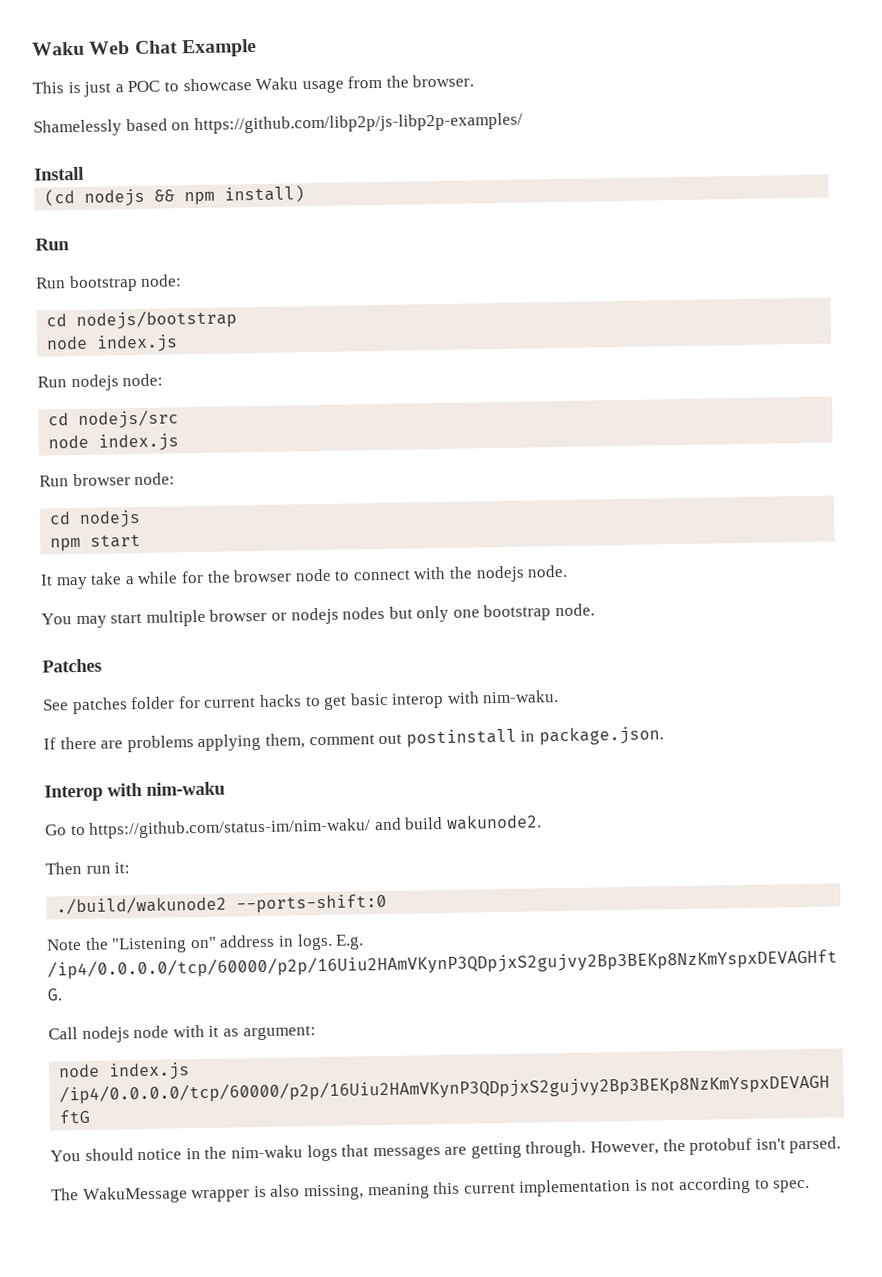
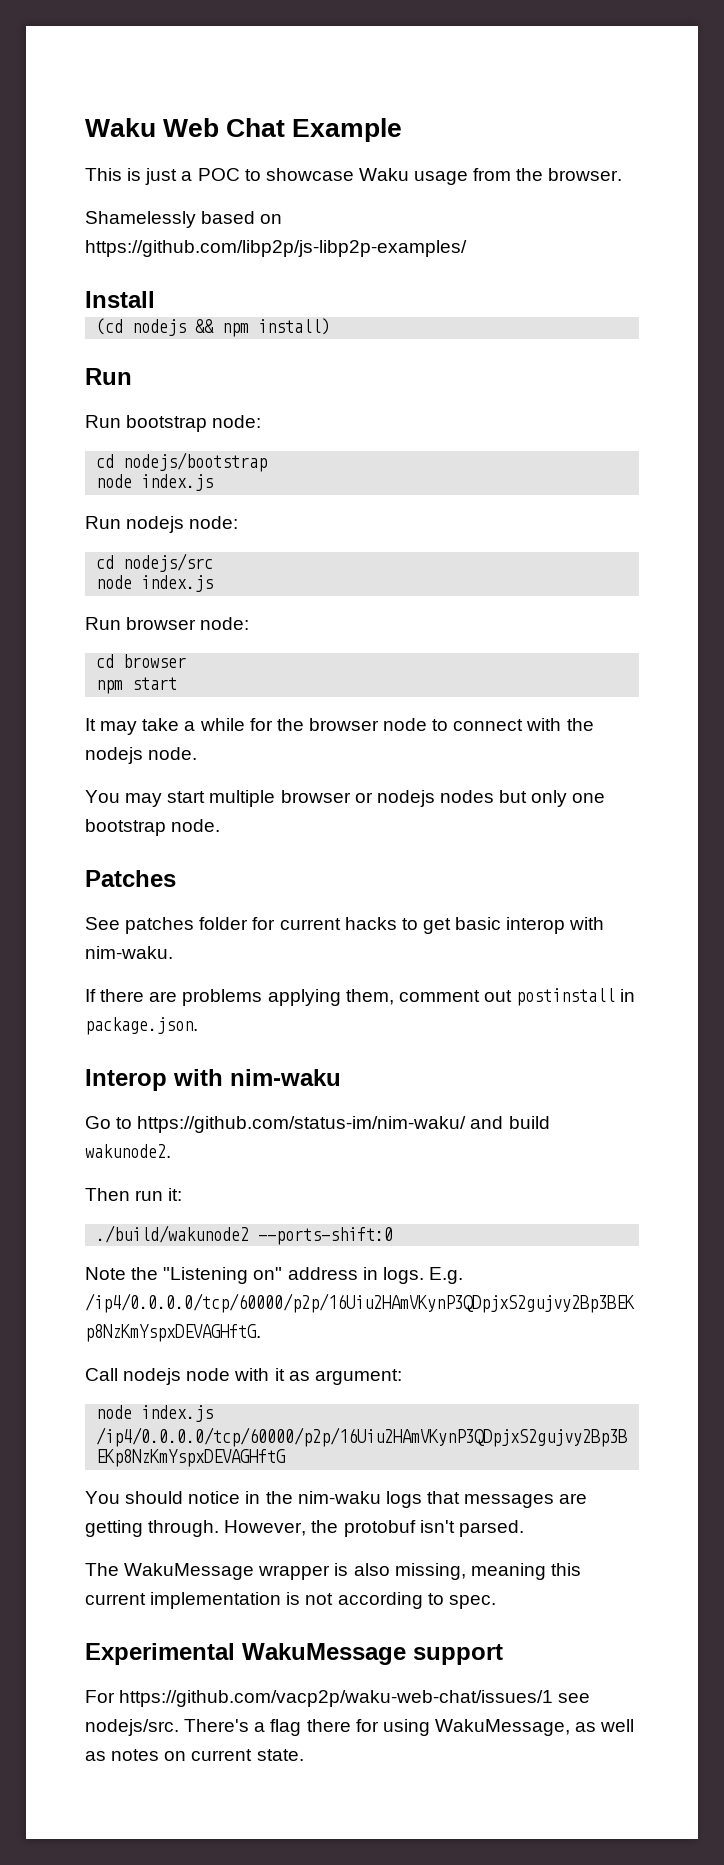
- cd nodejs
+ cd browser
+ Experimental WakuMessage support
+ For https://github.com/vacp2p/waku-web-chat/issues/1 see nodejs/src. There's a flag there for using WakuMessage, as well as notes on current state.

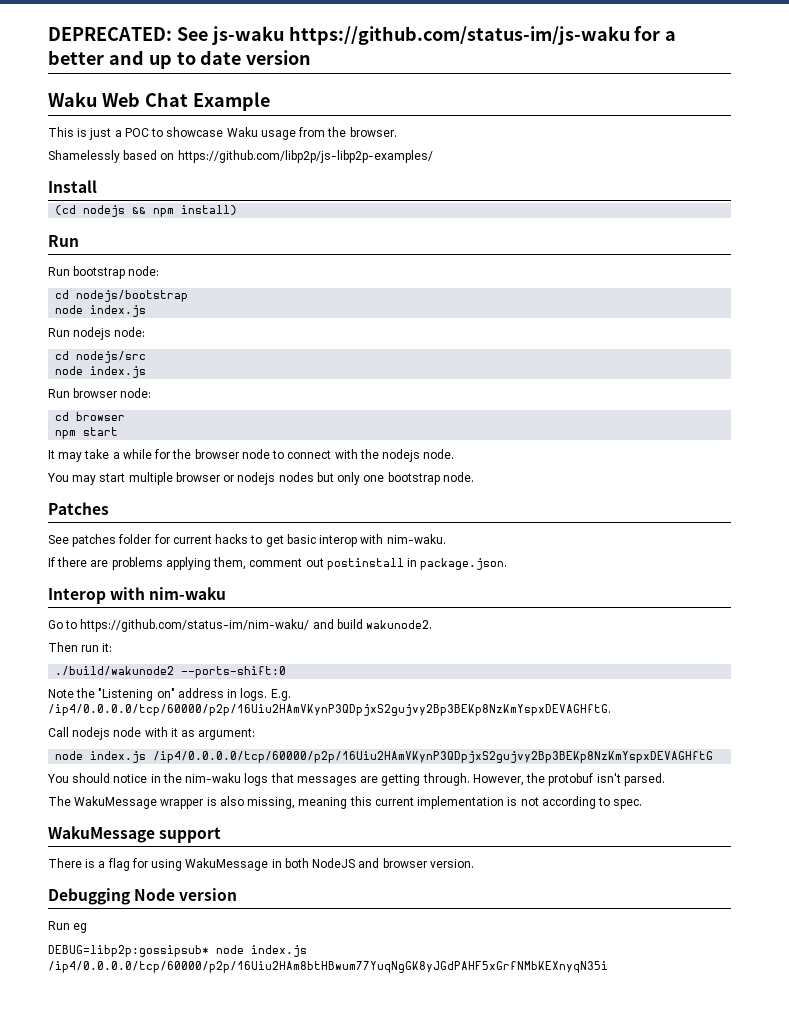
+ DEPRECATED: See js-waku https://github.com/status-im/js-waku for a better and up to date version
- Experimental WakuMessage support
+ WakuMessage support
- For https://github.com/vacp2p/waku-web-chat/issues/1 see nodejs/src. There's a flag there for using WakuMessage, as well as notes on current state.
+ There is a flag for using WakuMessage in both NodeJS and browser version.
+ Debugging Node version
+ Run eg
+ DEBUG=libp2p:gossipsub* node index.js /ip4/0.0.0.0/tcp/60000/p2p/16Uiu2HAm8btHBwum77YuqNgGK8yJGdPAHF5xGrfNMbKEXnyqN35i

